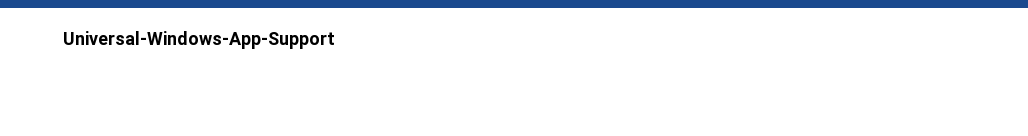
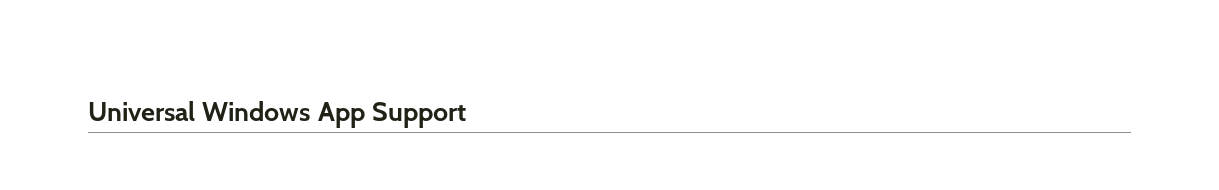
- Universal-Windows-App-Support
+ Universal Windows App Support

